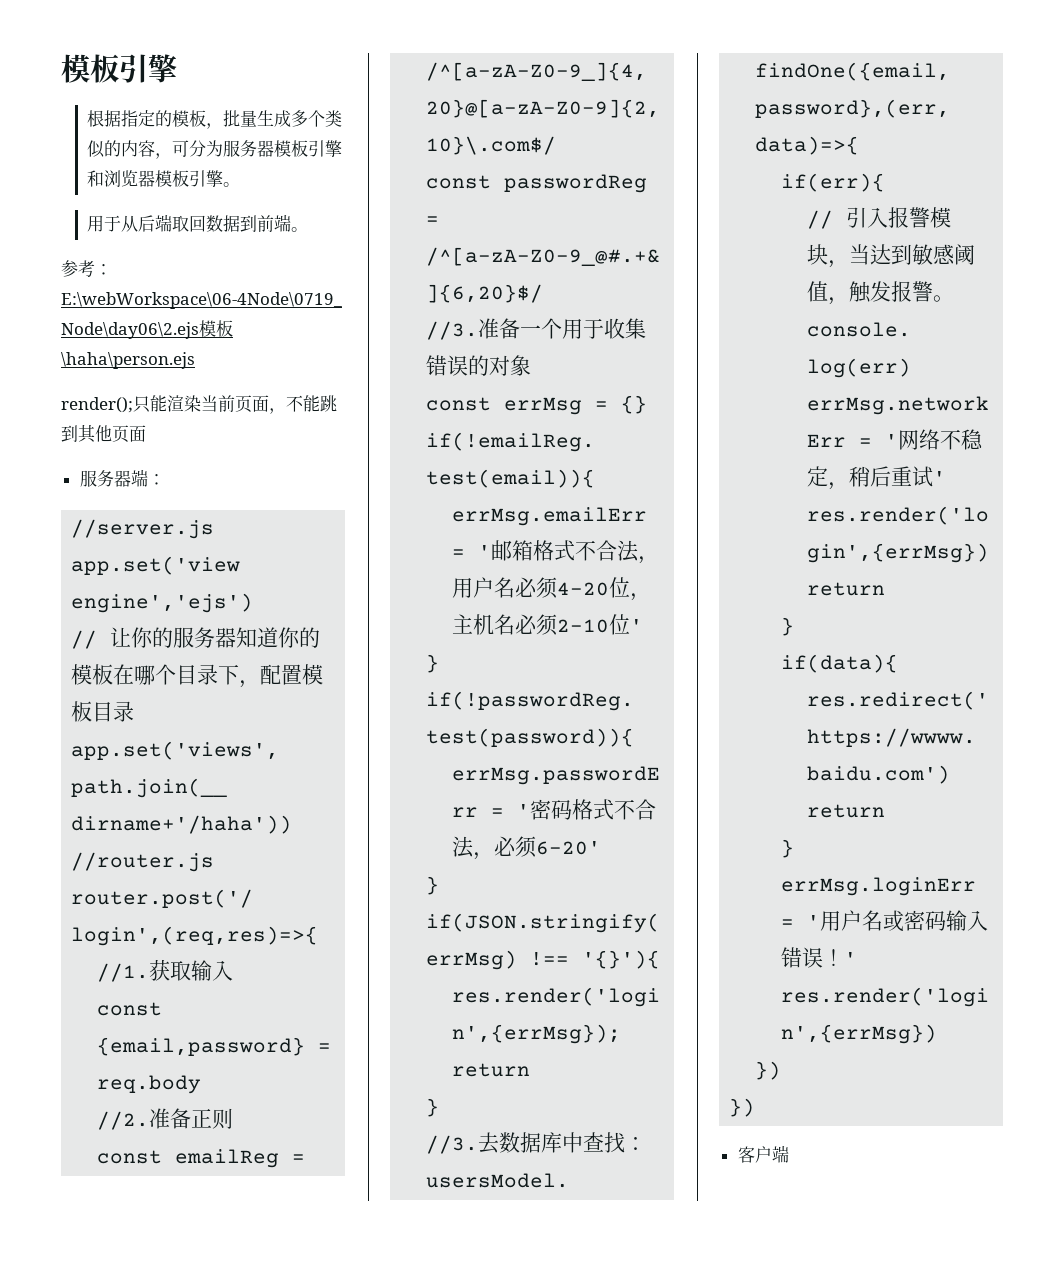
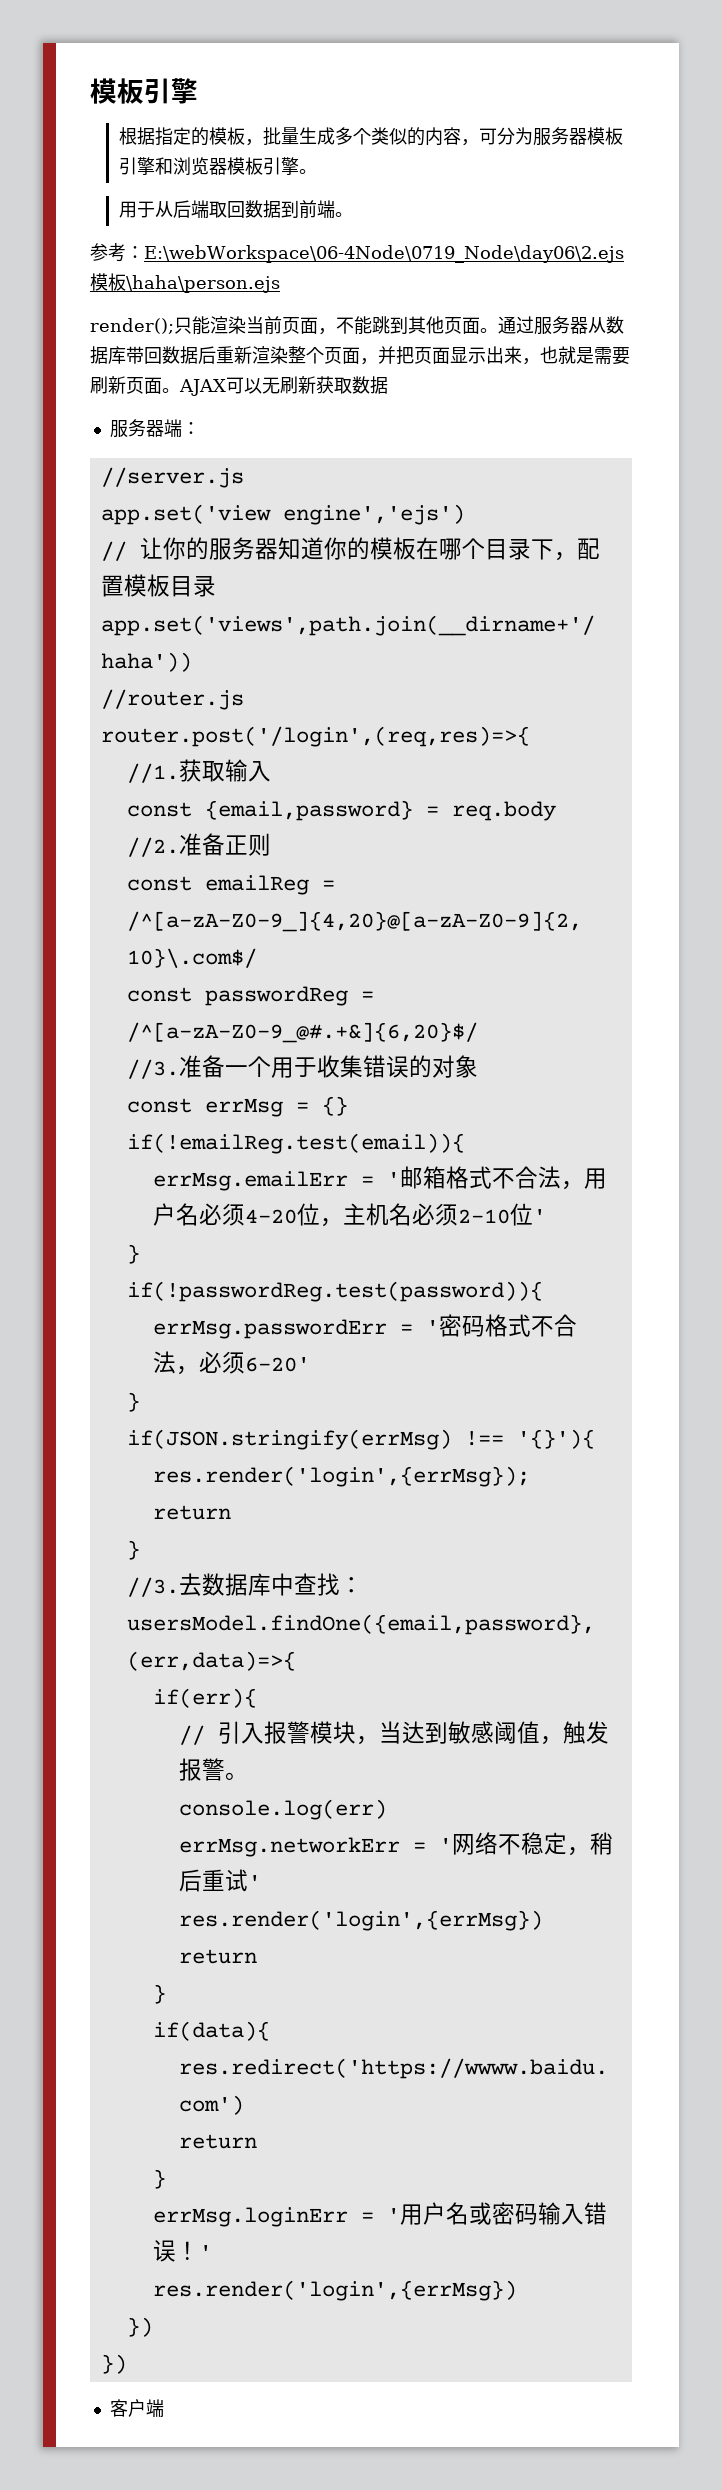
- render();只能渲染当前页面，不能跳到其他页面
+ render();只能渲染当前页面，不能跳到其他页面。通过服务器从数据库带回数据后重新渲染整个页面，并把页面显示出来，也就是需要刷新页面。AJAX可以无刷新获取数据

